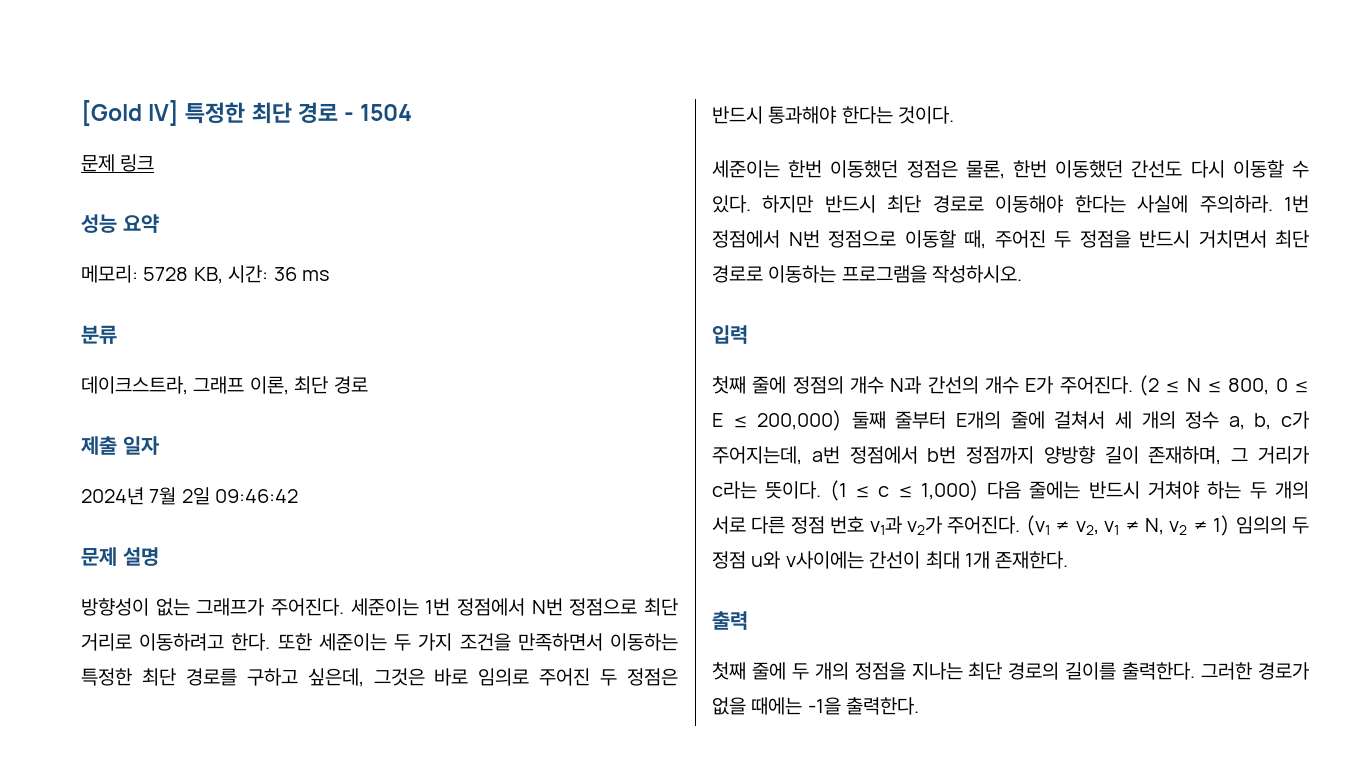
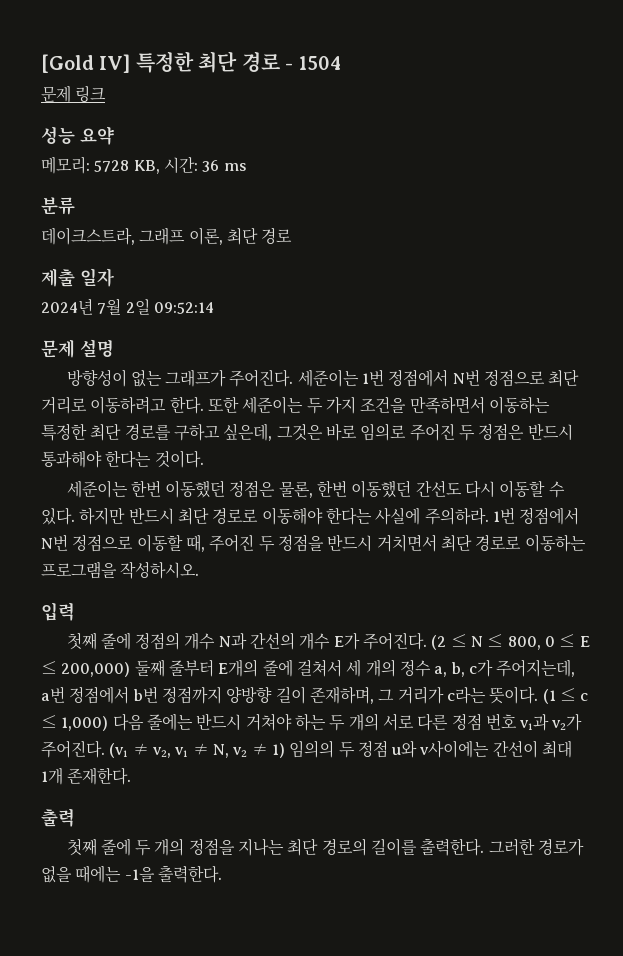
- 2024년 7월 2일 09:46:42
+ 2024년 7월 2일 09:52:14

